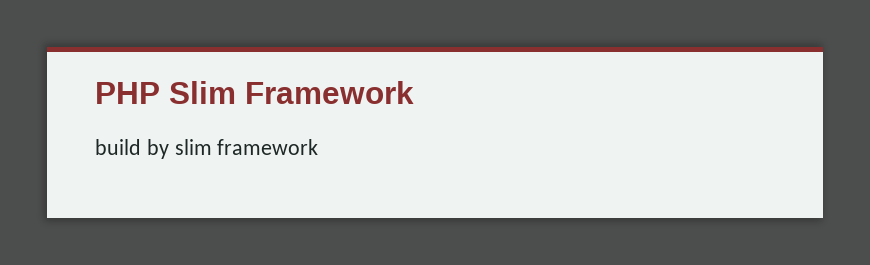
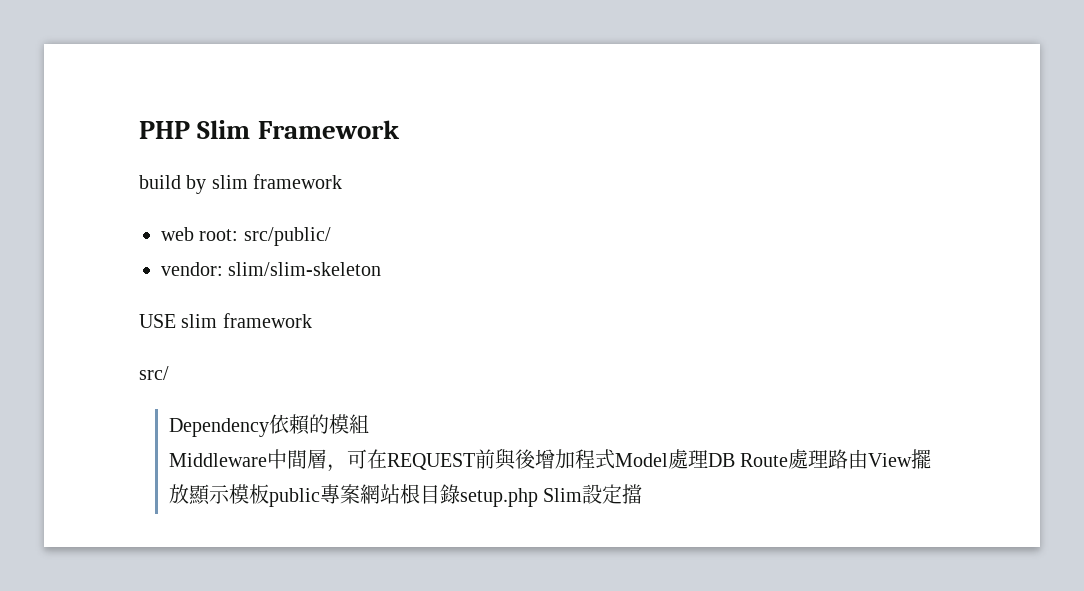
+ web root: src/public/
+ vendor: slim/slim-skeleton
+ USE slim framework
+ src/
+ Dependency依賴的模組
+ Middleware中間層，可在REQUEST前與後增加程式Model處理DB Route處理路由View擺放顯示模板public專案網站根目錄setup.php Slim設定擋

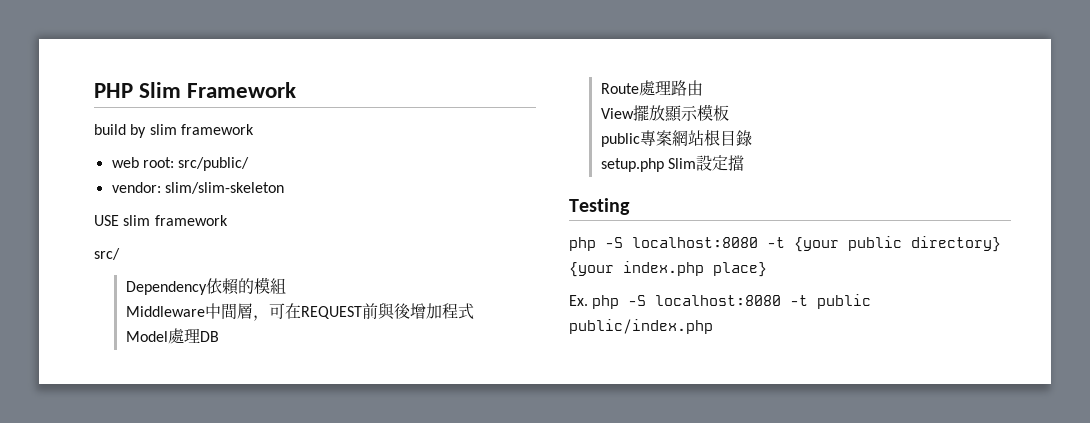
- Middleware中間層，可在REQUEST前與後增加程式Model處理DB Route處理路由View擺放顯示模板public專案網站根目錄setup.php Slim設定擋
+ Middleware中間層，可在REQUEST前與後增加程式
+ Model處理DB
+ Route處理路由
+ View擺放顯示模板
+ public專案網站根目錄
+ setup.php Slim設定擋
+ Testing
+ php -S localhost:8080 -t {your public directory} {your index.php place}
+ Ex. php -S localhost:8080 -t public public/index.php

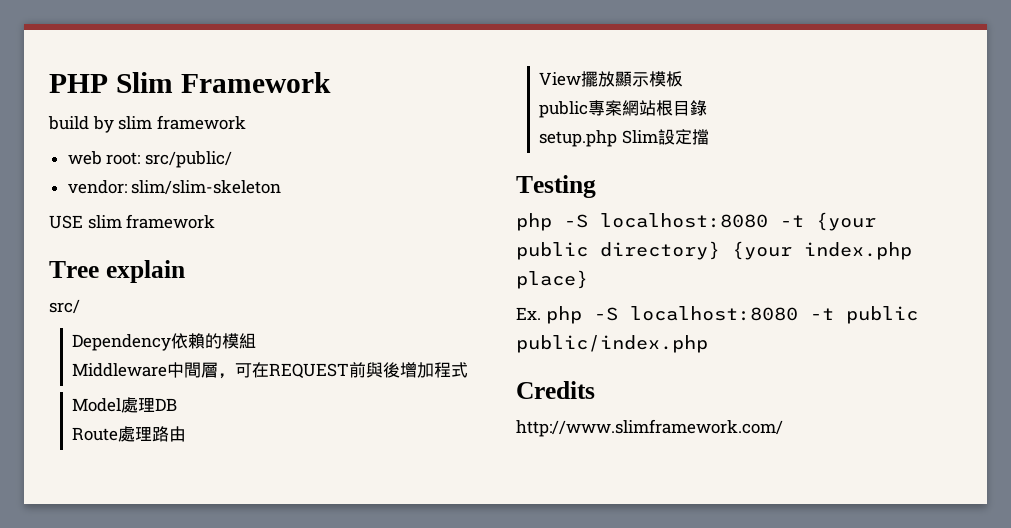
+ Tree explain
+ Credits
+ http://www.slimframework.com/

